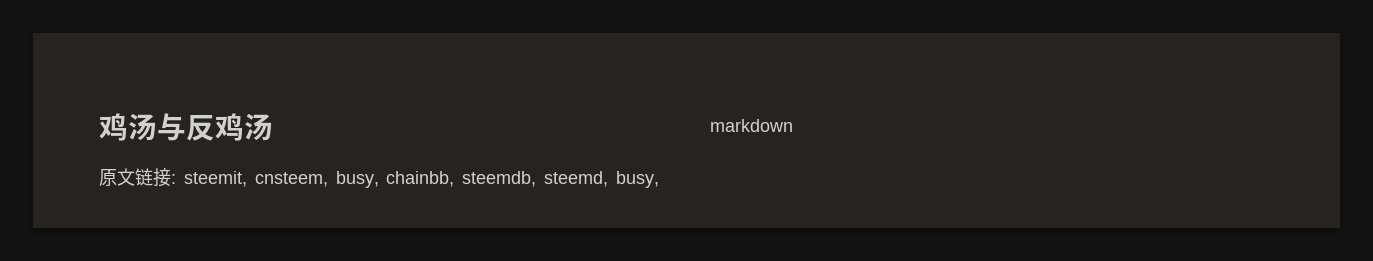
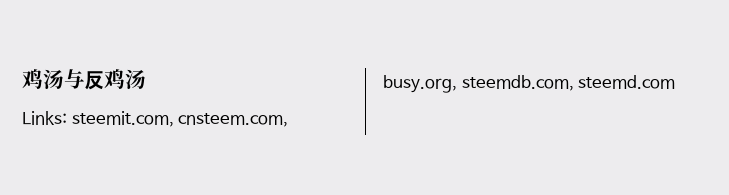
- 原文链接: steemit, cnsteem, busy, chainbb, steemdb, steemd, busy, markdown
+ Links: steemit.com, cnsteem.com, busy.org, steemdb.com, steemd.com

